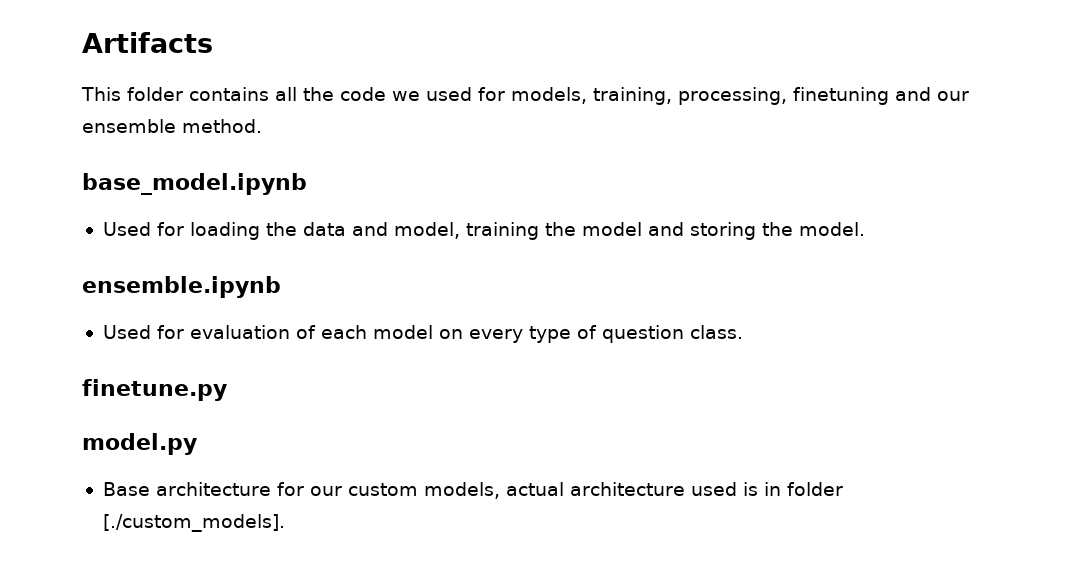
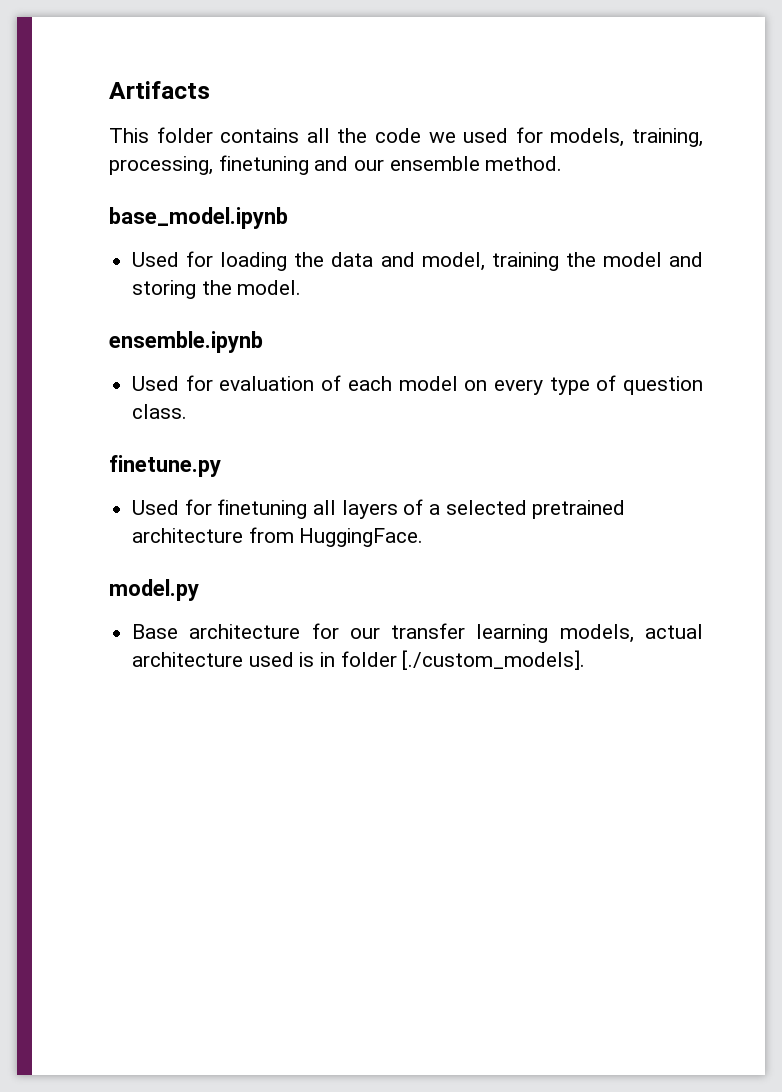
+ Used for finetuning all layers of a selected pretrained architecture from HuggingFace.
- Base architecture for our custom models, actual architecture used is in folder [./custom_models].
+ Base architecture for our transfer learning models, actual architecture used is in folder [./custom_models].

